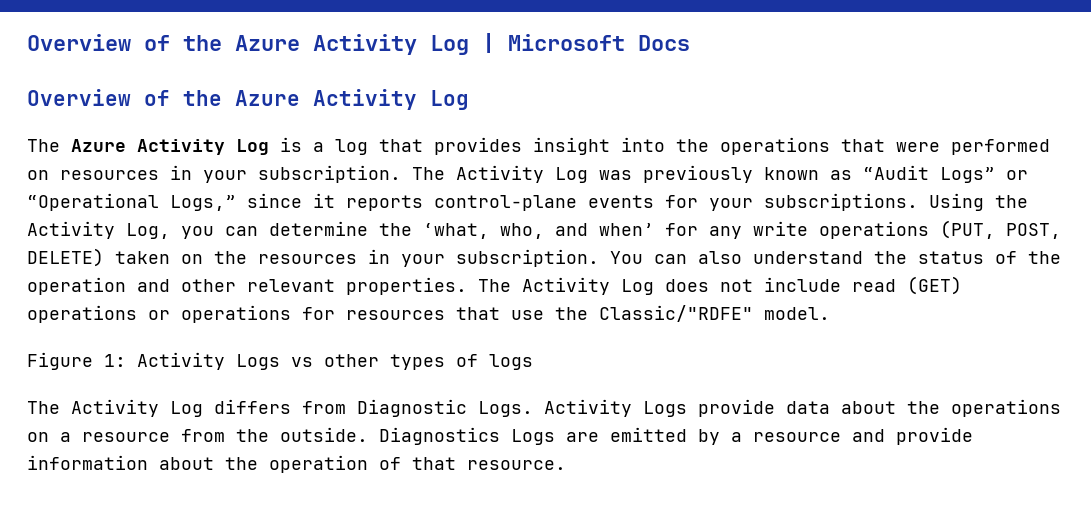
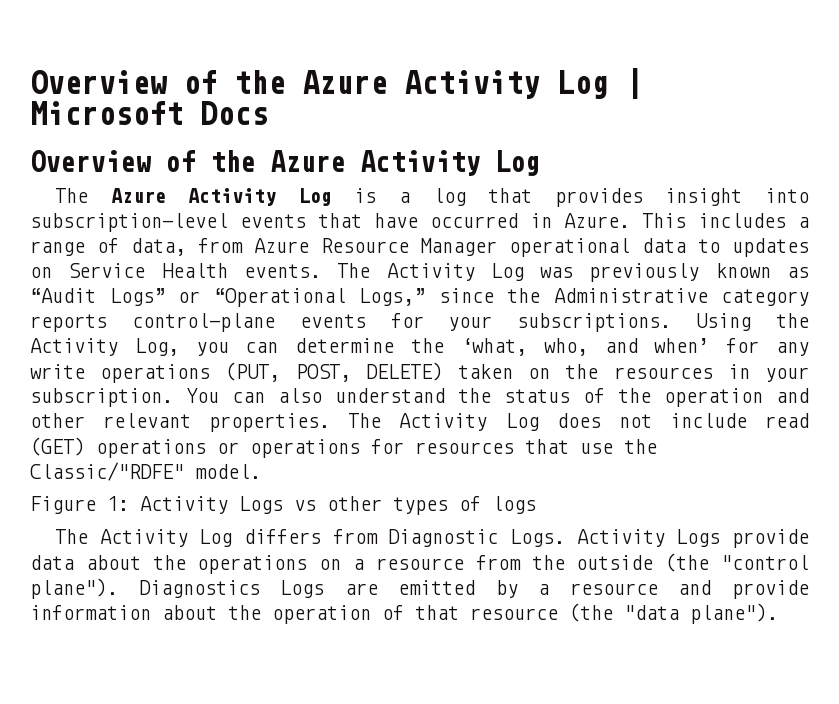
- The Azure Activity Log is a log that provides insight into the operations that were performed on resources in your subscription.
+ The Azure Activity Log is a log that provides insight into subscription-level events that have occurred in Azure. This includes a range of data, from Azure Resource Manager operational data to updates on Service Health events.
- The Activity Log was previously known as “Audit Logs” or “Operational Logs,” since it reports control-plane events for your subscriptions.
+ The Activity Log was previously known as “Audit Logs” or “Operational Logs,” since the Administrative category reports control-plane events for your subscriptions.
- Activity Logs provide data about the operations on a resource from the outside.
+ Activity Logs provide data about the operations on a resource from the outside (the "control plane").
- Diagnostics Logs are emitted by a resource and provide information about the operation of that resource.
+ Diagnostics Logs are emitted by a resource and provide information about the operation of that resource (the "data plane").

